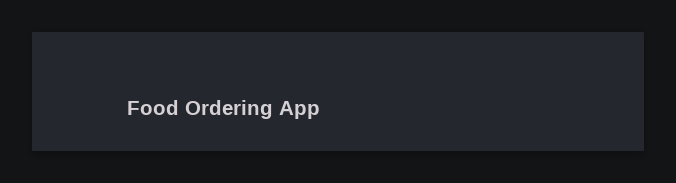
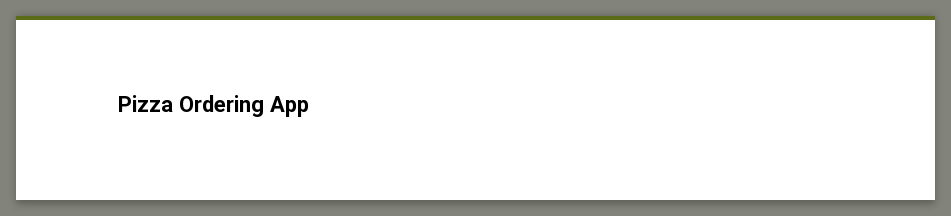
- Food Ordering App
+ Pizza Ordering App

